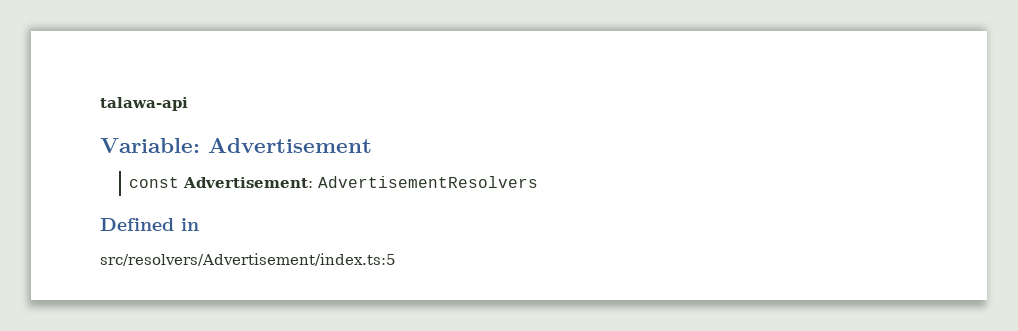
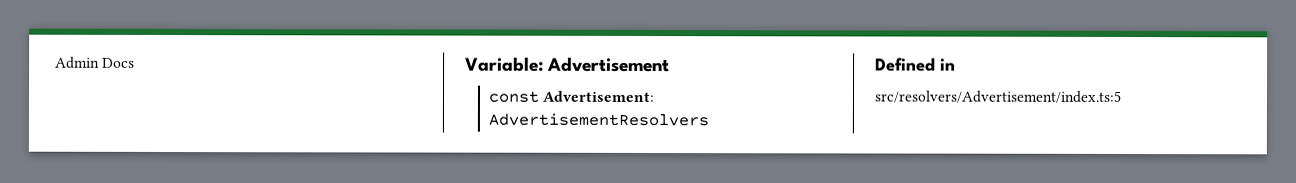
- talawa-api
+ Admin Docs

